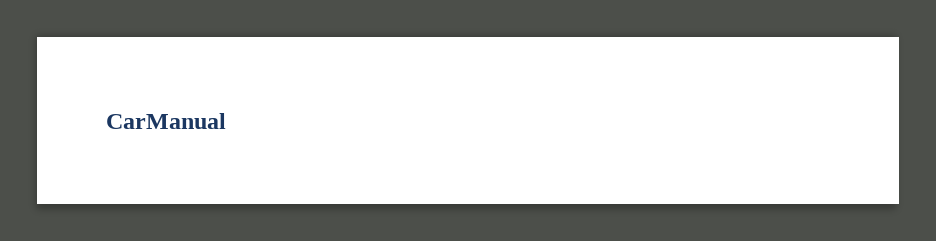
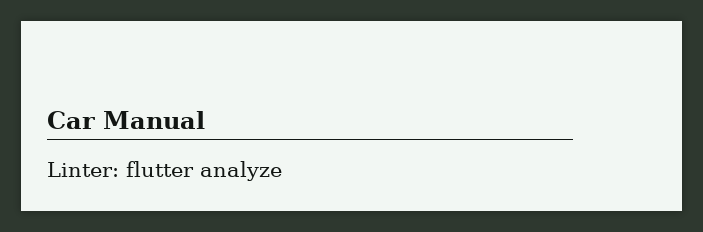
- CarManual
+ Car Manual
+ Linter: flutter analyze

